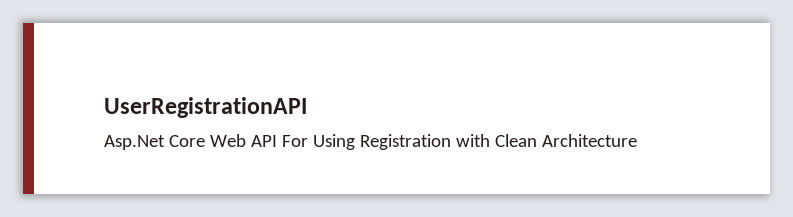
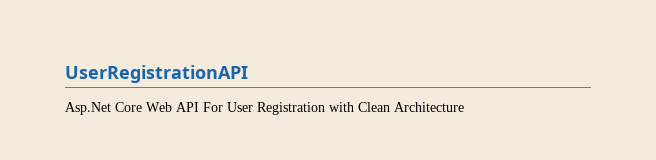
- Asp.Net Core Web API For Using Registration with Clean Architecture
+ Asp.Net Core Web API For User Registration with Clean Architecture

